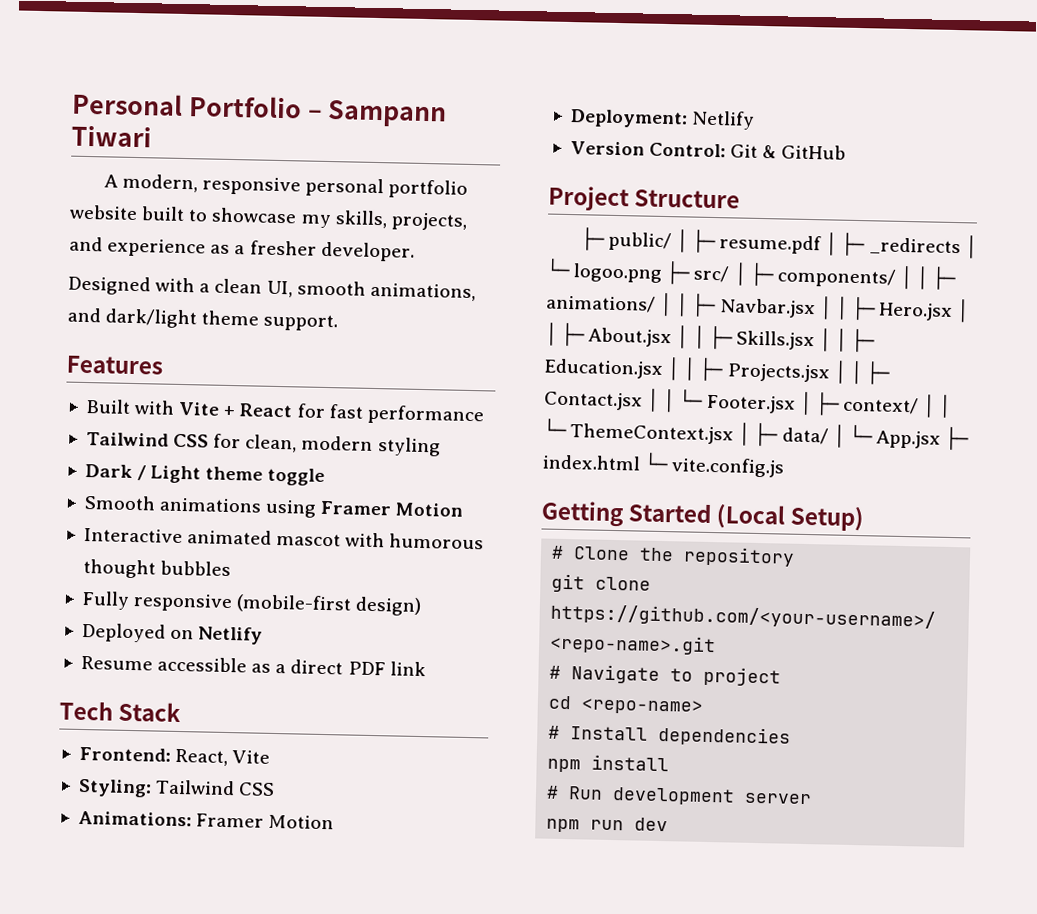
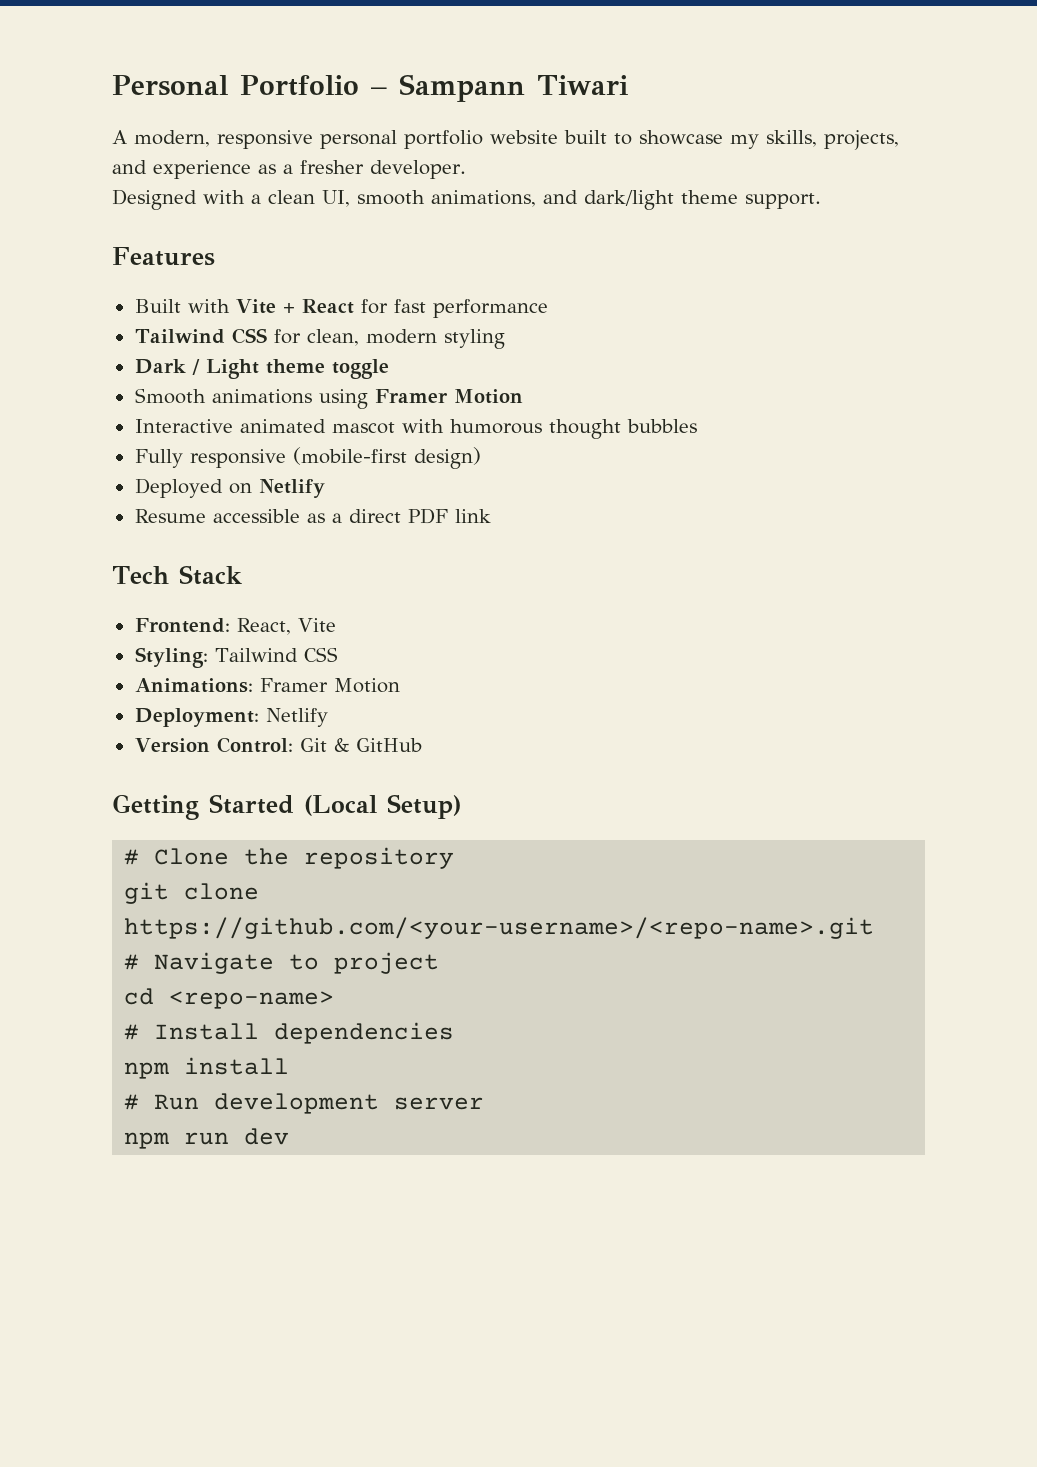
- Project Structure
- ├─ public/ │ ├─ resume.pdf │ ├─ _redirects │ └─ logoo.png ├─ src/ │ ├─ components/ │ │ ├─ animations/ │ │ ├─ Navbar.jsx │ │ ├─ Hero.jsx │ │ ├─ About.jsx │ │ ├─ Skills.jsx │ │ ├─ Education.jsx │ │ ├─ Projects.jsx │ │ ├─ Contact.jsx │ │ └─ Footer.jsx │ ├─ context/ │ │ └─ ThemeContext.jsx │ ├─ data/ │ └─ App.jsx ├─ index.html └─ vite.config.js

